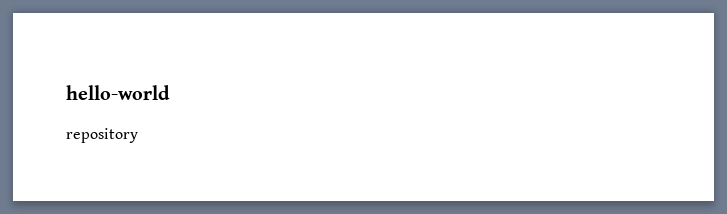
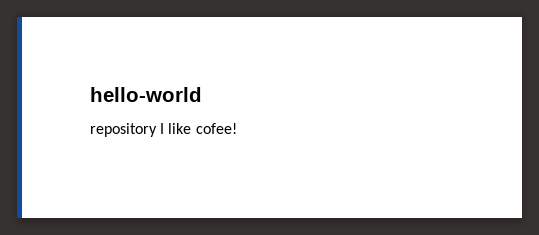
- repository
+ repository I like cofee!

